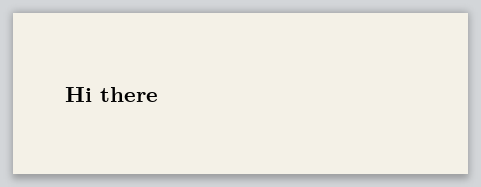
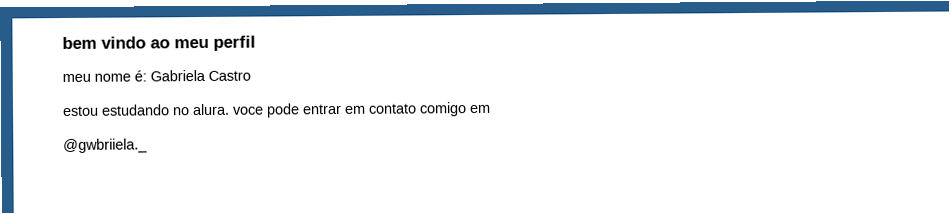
- Hi there
+ bem vindo ao meu perfil
+ meu nome é: Gabriela Castro
+ estou estudando no alura. voce pode entrar em contato comigo em
+ @gwbriiela._

